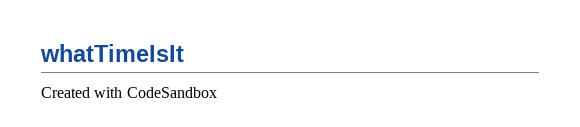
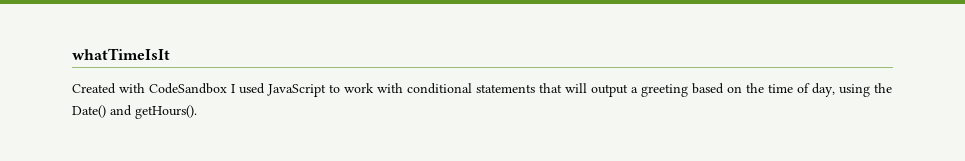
- Created with CodeSandbox
+ Created with CodeSandbox I used JavaScript to work with conditional statements that will output a greeting based on the time of day, using the Date() and getHours().

